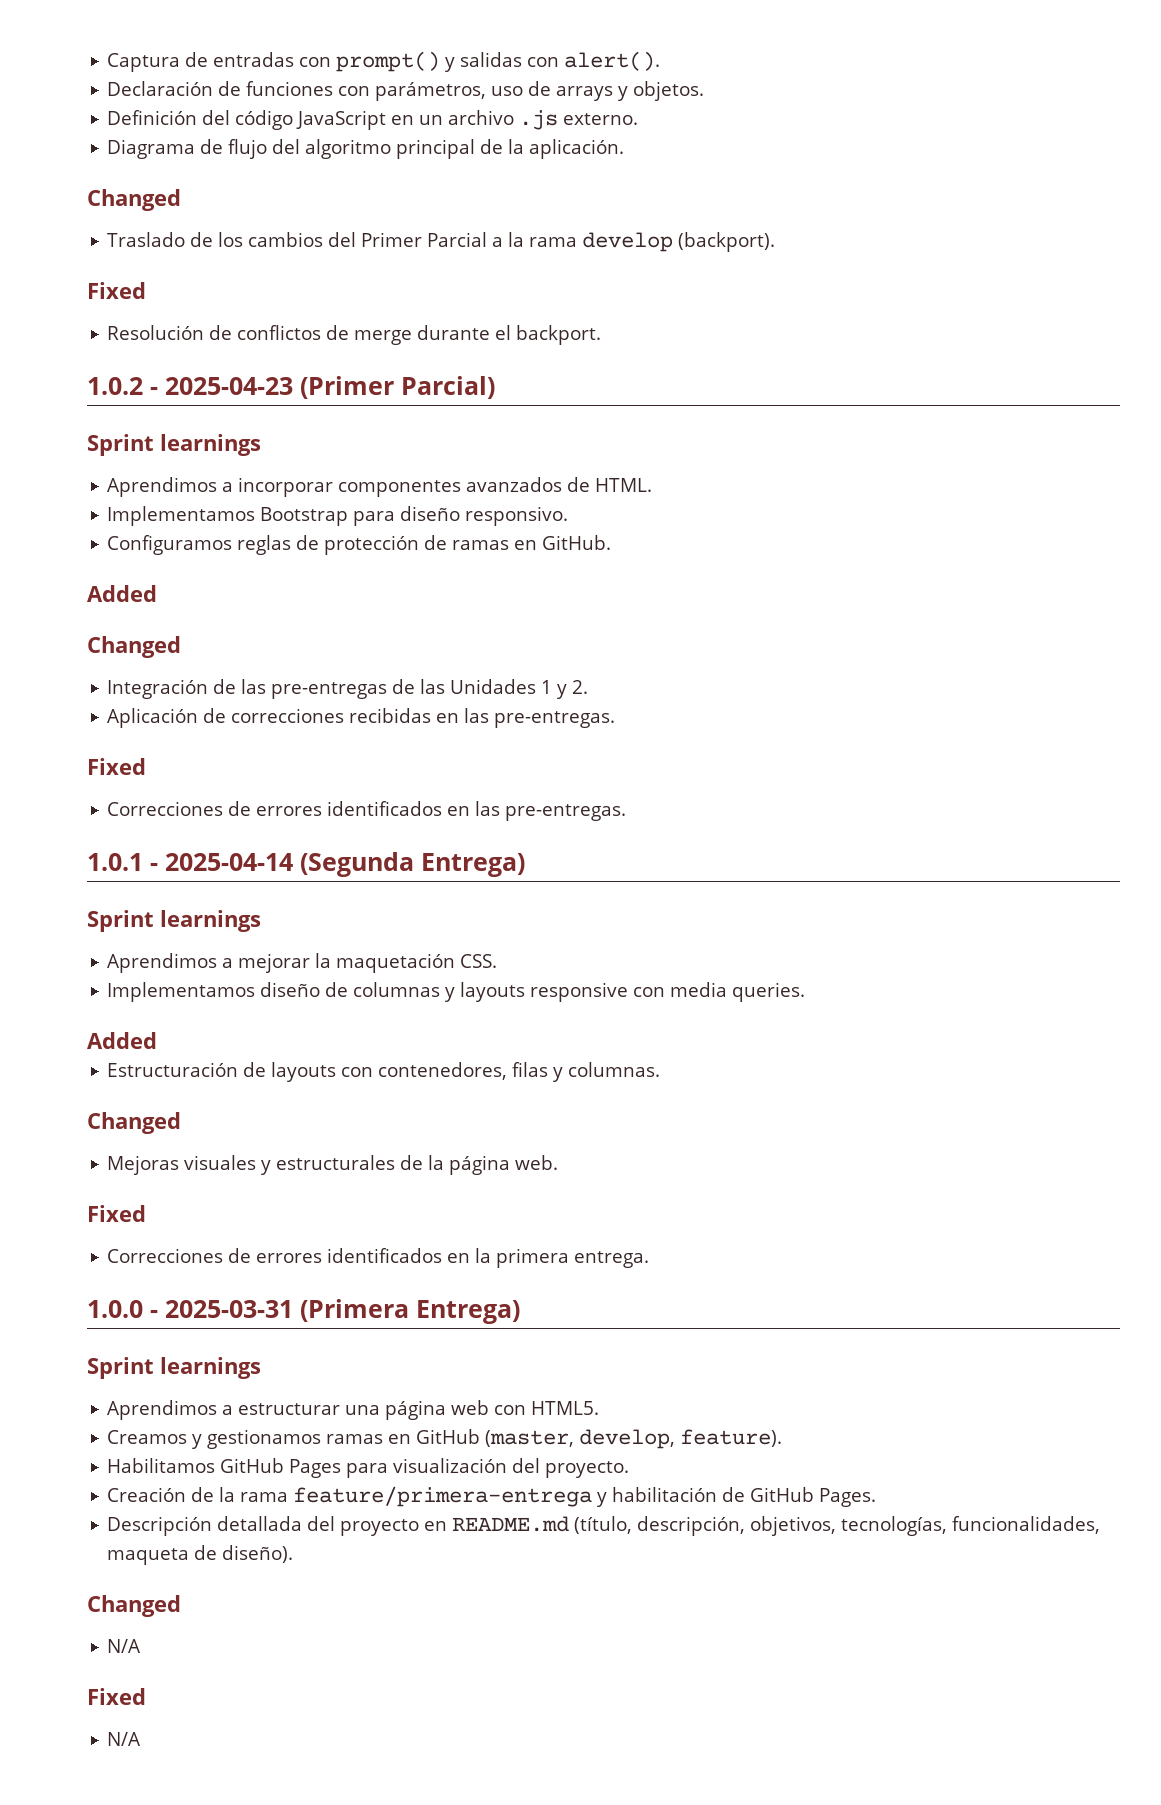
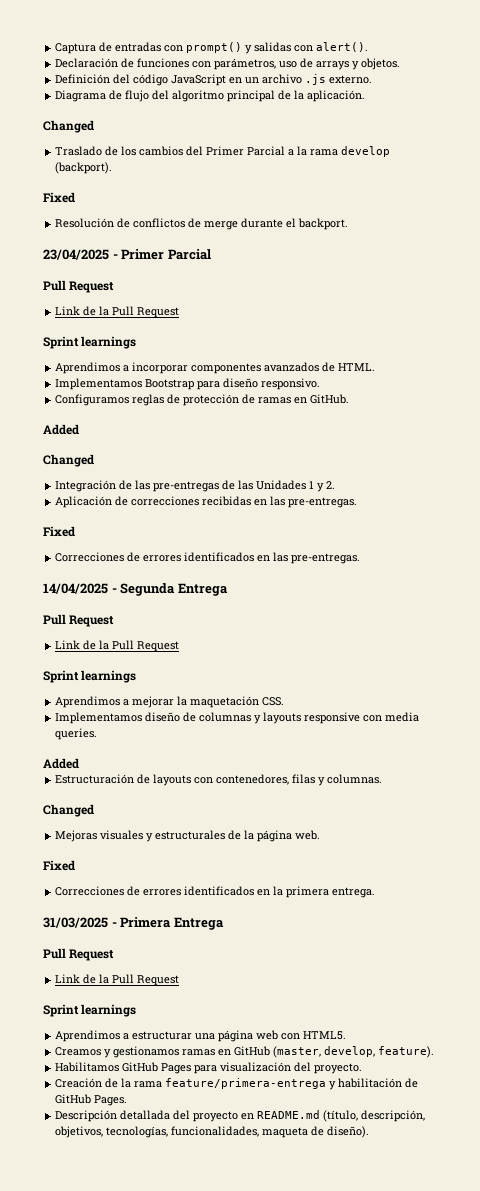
- 1.0.2 - 2025-04-23 (Primer Parcial)
+ 23/04/2025 - Primer Parcial
+ Pull Request
+ Link de la Pull Request
- 1.0.1 - 2025-04-14 (Segunda Entrega)
+ 14/04/2025 - Segunda Entrega
+ Pull Request
+ Link de la Pull Request
- 1.0.0 - 2025-03-31 (Primera Entrega)
+ 31/03/2025 - Primera Entrega
+ Pull Request
+ Link de la Pull Request
  Descripción detallada del proyecto en README.md (título, descripción, objetivos, tecnologías, funcionalidades, maqueta de diseño).
- Changed
- N/A
- Fixed
- N/A

